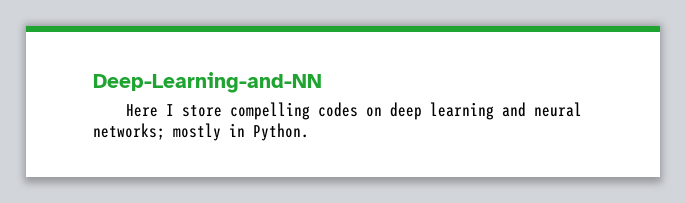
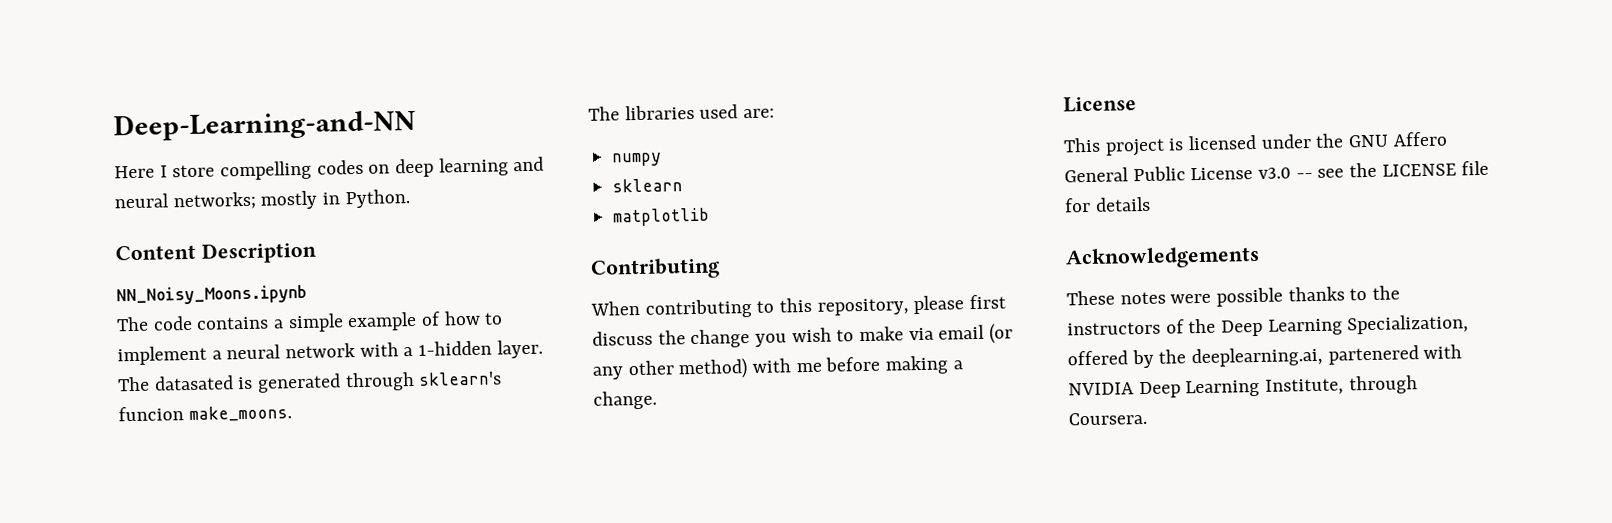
+ Content Description
+ NN_Noisy_Moons.ipynb
+ The code contains a simple example of how to implement a neural network with a 1-hidden layer. The datasated is generated through sklearn's funcion make_moons.
+ The libraries used are:
+ numpy
+ sklearn
+ matplotlib
+ Contributing
+ When contributing to this repository, please first discuss the change you wish to make via email (or any other method) with me before making a change.
+ License
+ This project is licensed under the GNU Affero General Public License v3.0 -- see the LICENSE file for details
+ Acknowledgements
+ These notes were possible thanks to the instructors of the Deep Learning Specialization, offered by the deeplearning.ai, partenered with NVIDIA Deep Learning Institute, through Coursera.

